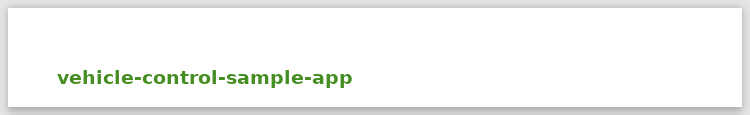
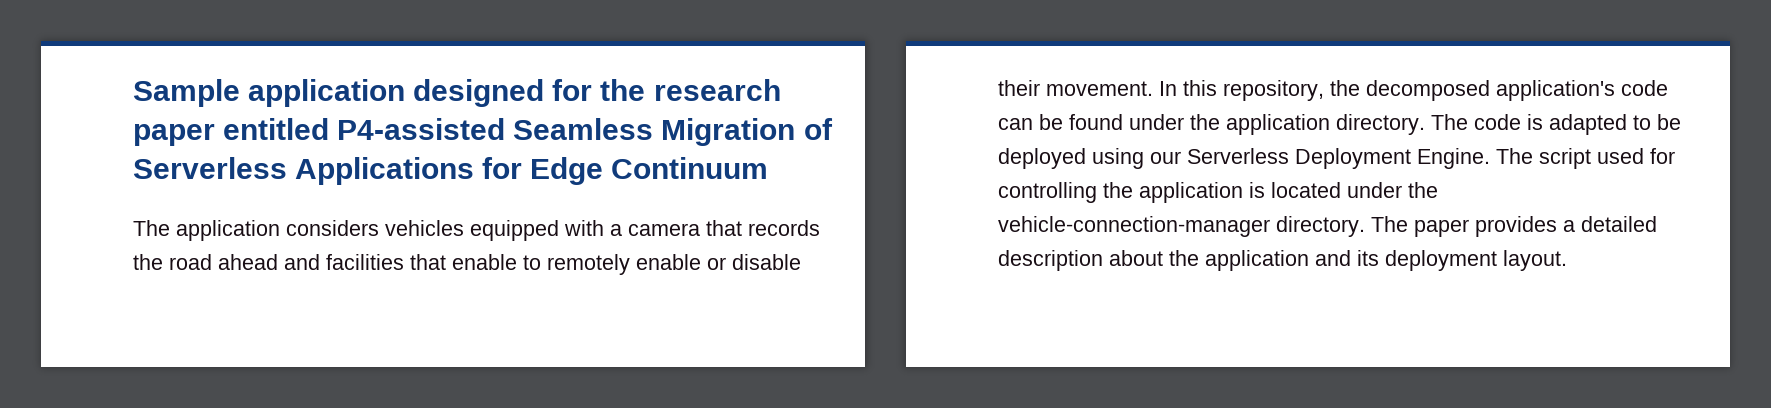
- vehicle-control-sample-app
+ Sample application designed for the research paper entitled P4-assisted Seamless Migration of Serverless Applications for Edge Continuum
+ The application considers vehicles equipped with a camera that records the road ahead and facilities that enable to remotely enable or disable their movement. In this repository, the decomposed application's code can be found under the application directory. The code is adapted to be deployed using our Serverless Deployment Engine. The script used for controlling the application is located under the vehicle-connection-manager directory. The paper provides a detailed description about the application and its deployment layout.

